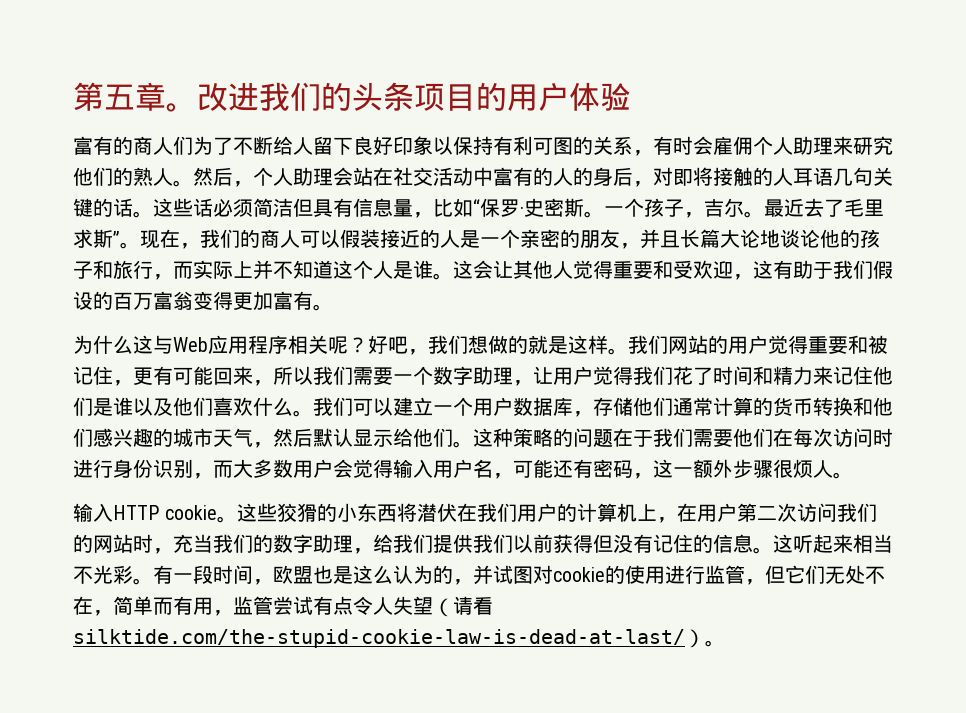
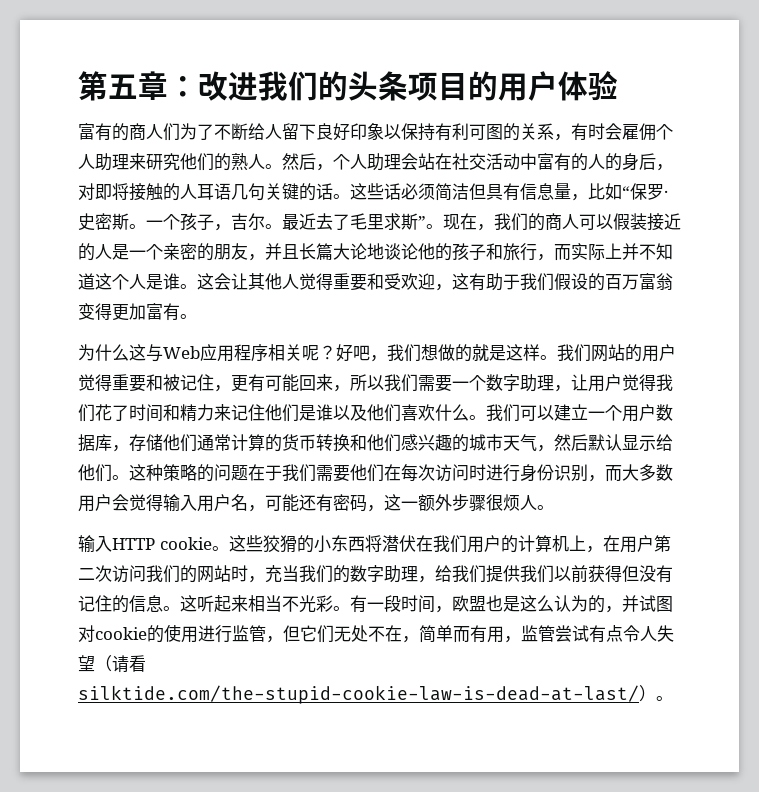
- 第五章。改进我们的头条项目的用户体验
+ 第五章：改进我们的头条项目的用户体验

